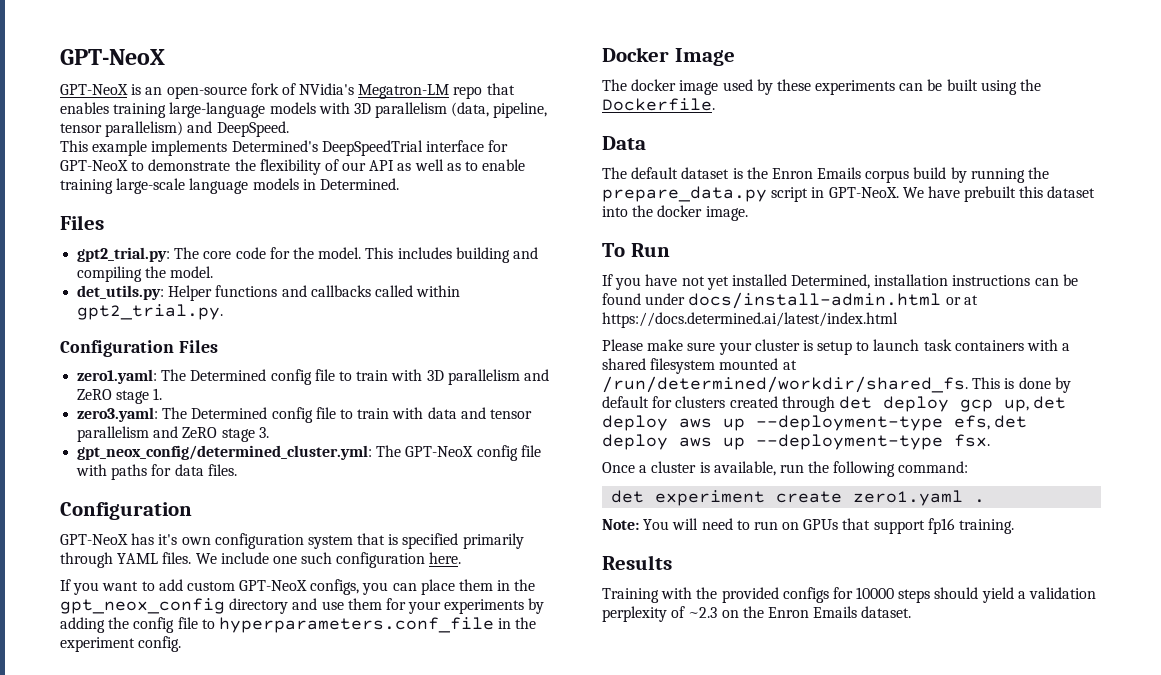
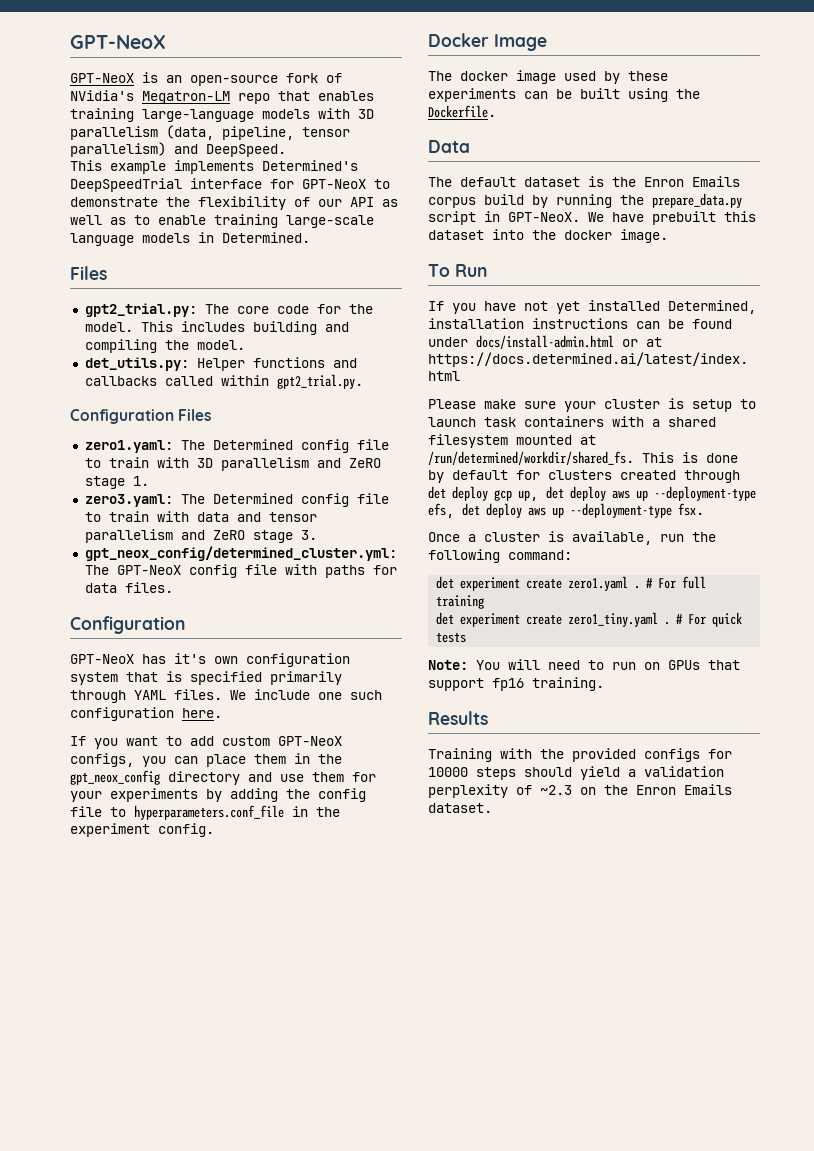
+ # For full training
+ det experiment create zero1_tiny.yaml . # For quick tests

